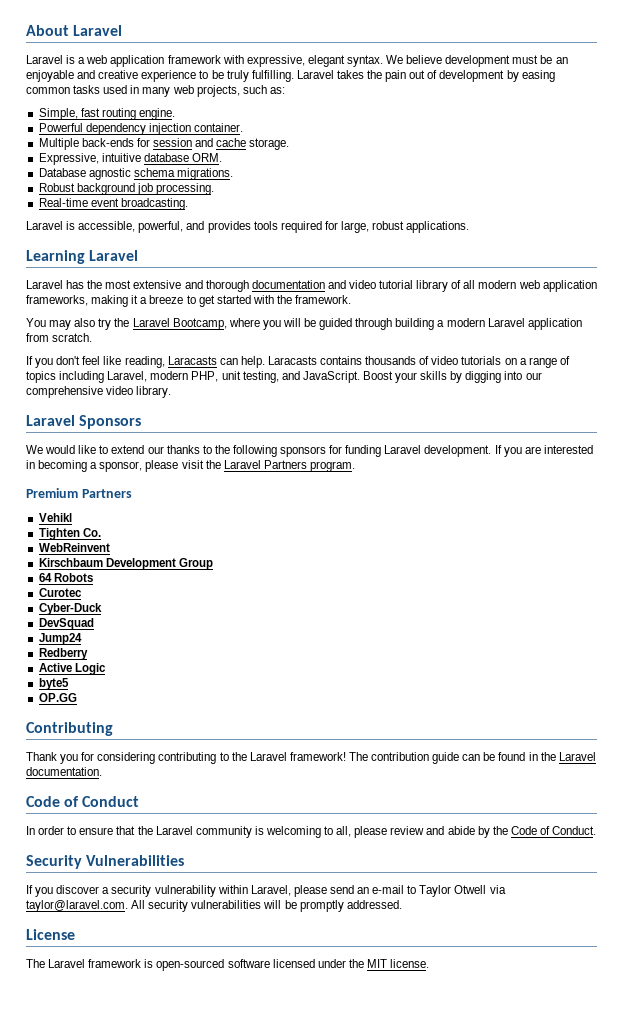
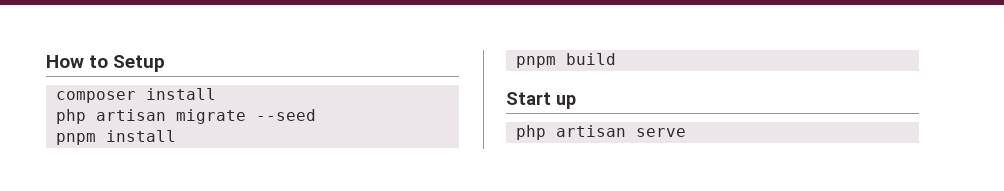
- About Laravel
- Laravel is a web application framework with expressive, elegant syntax. We believe development must be an enjoyable and creative experience to be truly fulfilling. Laravel takes the pain out of development by easing common tasks used in many web projects, such as:
- Simple, fast routing engine.
- Powerful dependency injection container.
- Multiple back-ends for session and cache storage.
- Expressive, intuitive database ORM.
- Database agnostic schema migrations.
- Robust background job processing.
- Real-time event broadcasting.
- Laravel is accessible, powerful, and provides tools required for large, robust applications.
- Learning Laravel
- Laravel has the most extensive and thorough documentation and video tutorial library of all modern web application frameworks, making it a breeze to get started with the framework.
- You may also try the Laravel Bootcamp, where you will be guided through building a modern Laravel application from scratch.
- If you don't feel like reading, Laracasts can help. Laracasts contains thousands of video tutorials on a range of topics including Laravel, modern PHP, unit testing, and JavaScript. Boost your skills by digging into our comprehensive video library.
- Laravel Sponsors
- We would like to extend our thanks to the following sponsors for funding Laravel development. If you are interested in becoming a sponsor, please visit the Laravel Partners program.
- Premium Partners
- Vehikl
- Tighten Co.
- WebReinvent
- Kirschbaum Development Group
- 64 Robots
- Curotec
- Cyber-Duck
- DevSquad
- Jump24
- Redberry
- Active Logic
- byte5
- OP.GG
- Contributing
- Thank you for considering contributing to the Laravel framework! The contribution guide can be found in the Laravel documentation.
- Code of Conduct
- In order to ensure that the Laravel community is welcoming to all, please review and abide by the Code of Conduct.
- Security Vulnerabilities
- If you discover a security vulnerability within Laravel, please send an e-mail to Taylor Otwell via taylor@laravel.com. All security vulnerabilities will be promptly addressed.
- License
- The Laravel framework is open-sourced software licensed under the MIT license.
+ How to Setup
+ composer install
+ php artisan migrate --seed
+ pnpm install
+ pnpm build
+ Start up
+ php artisan serve

